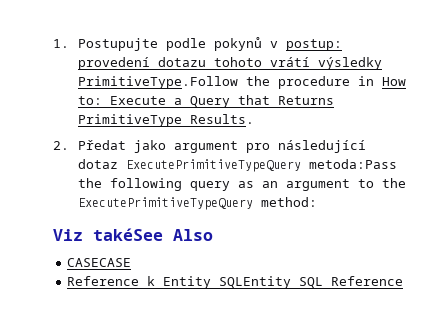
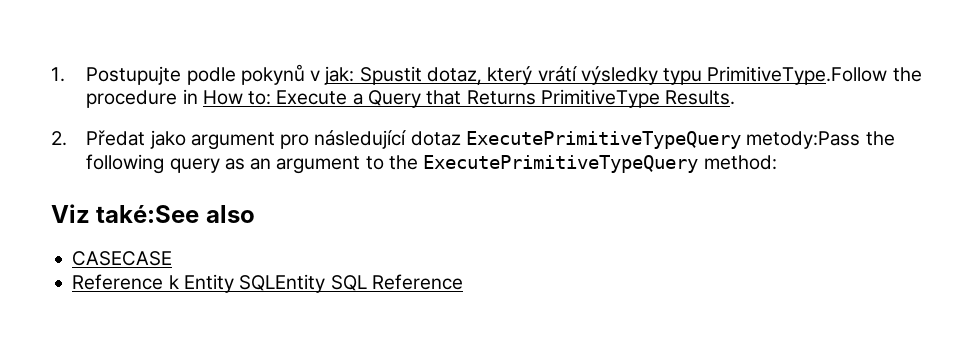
- 1. Postupujte podle pokynů v postup: provedení dotazu tohoto vrátí výsledky PrimitiveType.Follow the procedure in How to: Execute a Query that Returns PrimitiveType Results.
+ 1. Postupujte podle pokynů v jak: Spustit dotaz, který vrátí výsledky typu PrimitiveType.Follow the procedure in How to: Execute a Query that Returns PrimitiveType Results.
- 2. Předat jako argument pro následující dotaz ExecutePrimitiveTypeQuery metoda:Pass the following query as an argument to the ExecutePrimitiveTypeQuery method:
+ 2. Předat jako argument pro následující dotaz ExecutePrimitiveTypeQuery metody:Pass the following query as an argument to the ExecutePrimitiveTypeQuery method:
- Viz takéSee Also
+ Viz také:See also

